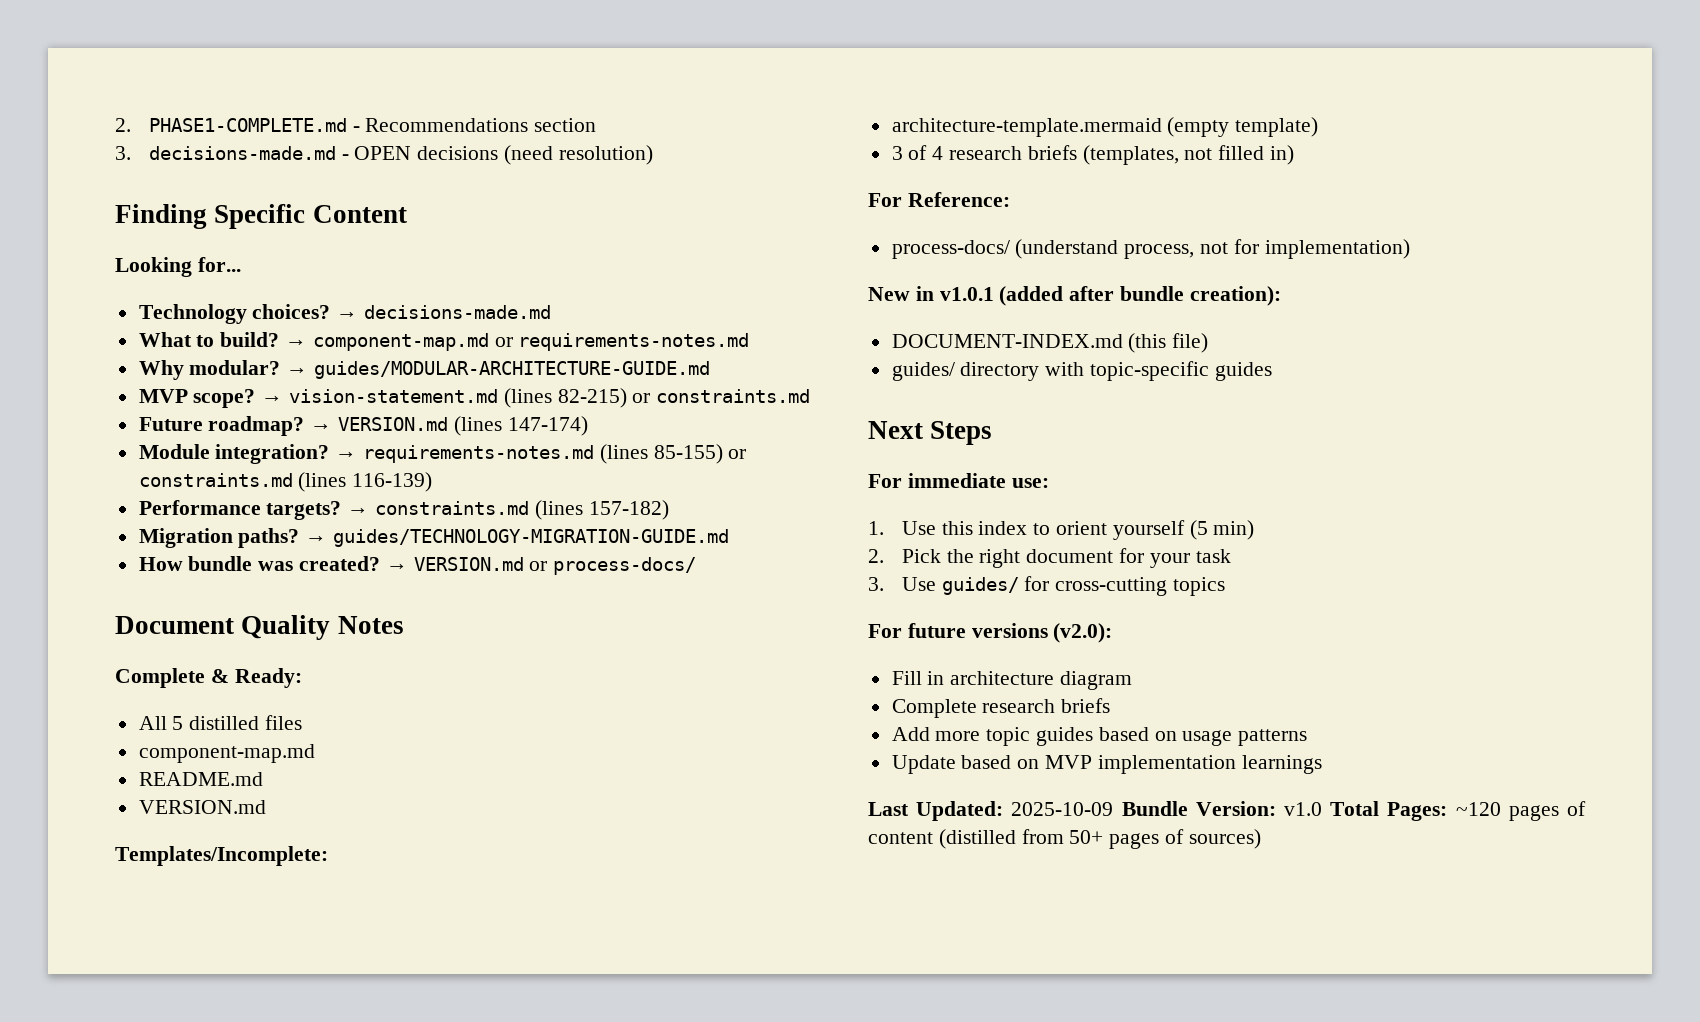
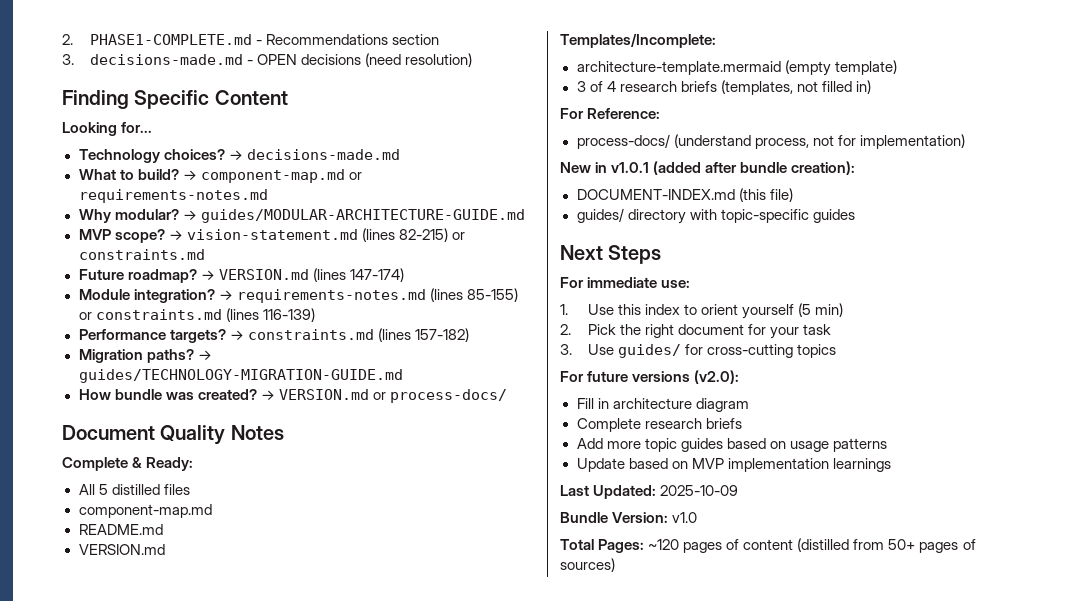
- Last Updated: 2025-10-09 Bundle Version: v1.0 Total Pages: ~120 pages of content (distilled from 50+ pages of sources)
+ Last Updated: 2025-10-09
+ Bundle Version: v1.0
+ Total Pages: ~120 pages of content (distilled from 50+ pages of sources)

